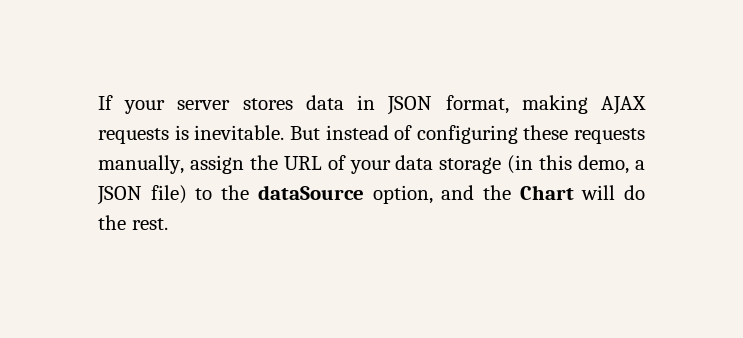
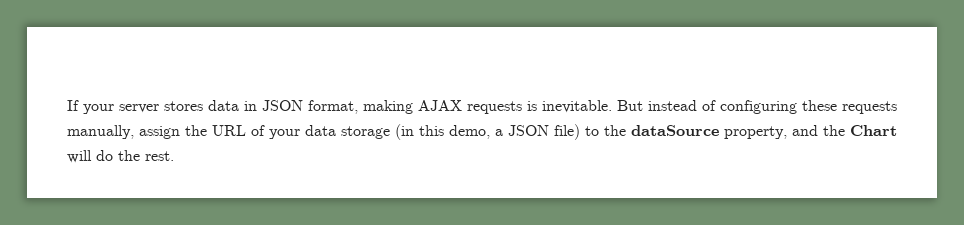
- But instead of configuring these requests manually, assign the URL of your data storage (in this demo, a JSON file) to the dataSource option, and the Chart will do the rest.
+ But instead of configuring these requests manually, assign the URL of your data storage (in this demo, a JSON file) to the dataSource property, and the Chart will do the rest.

